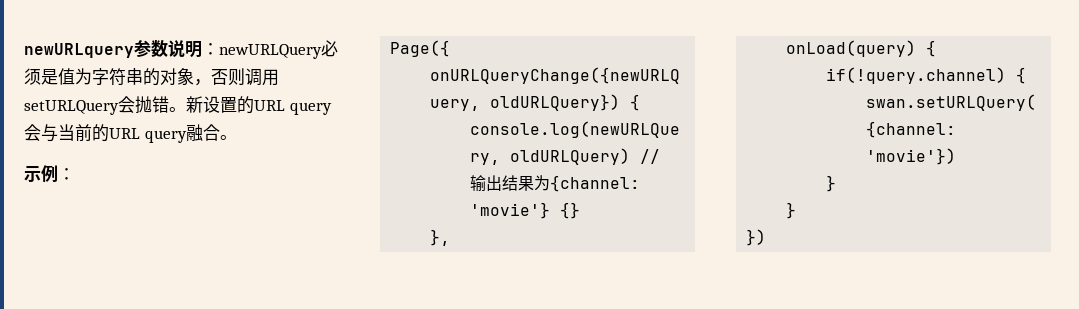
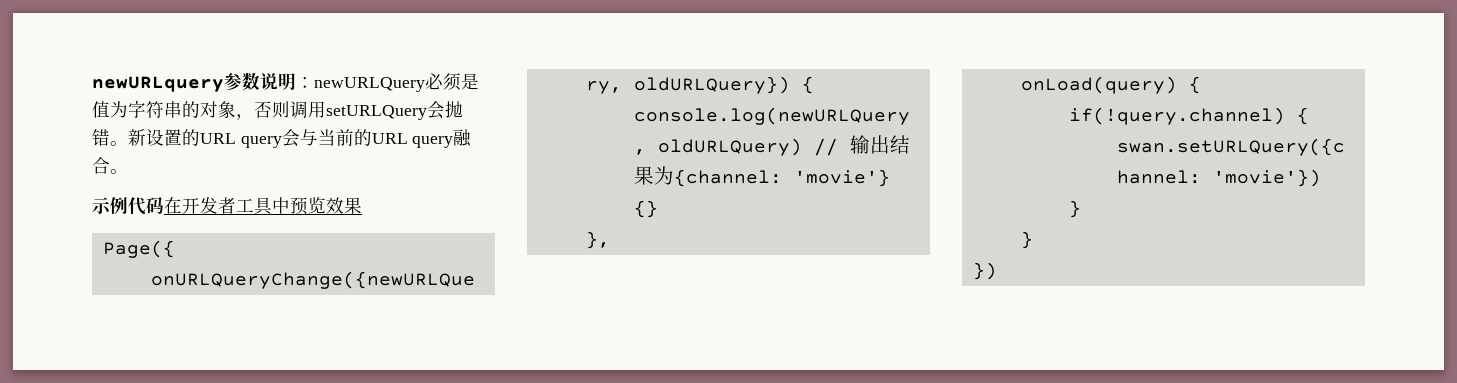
- 示例：
+ 示例代码在开发者工具中预览效果

